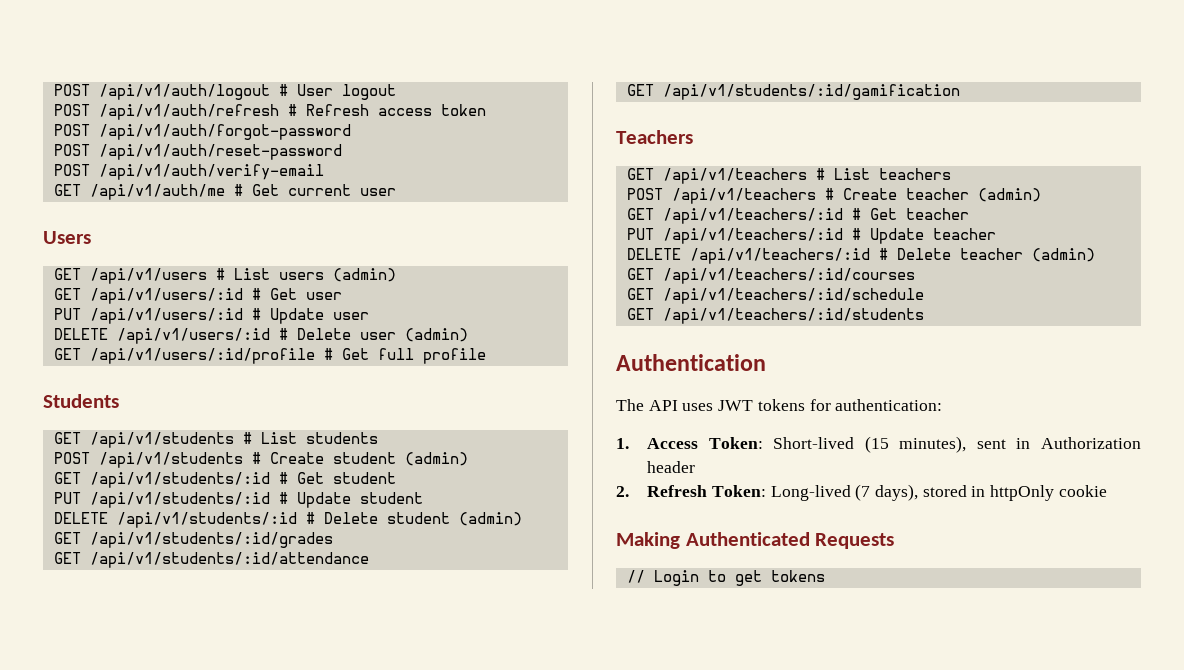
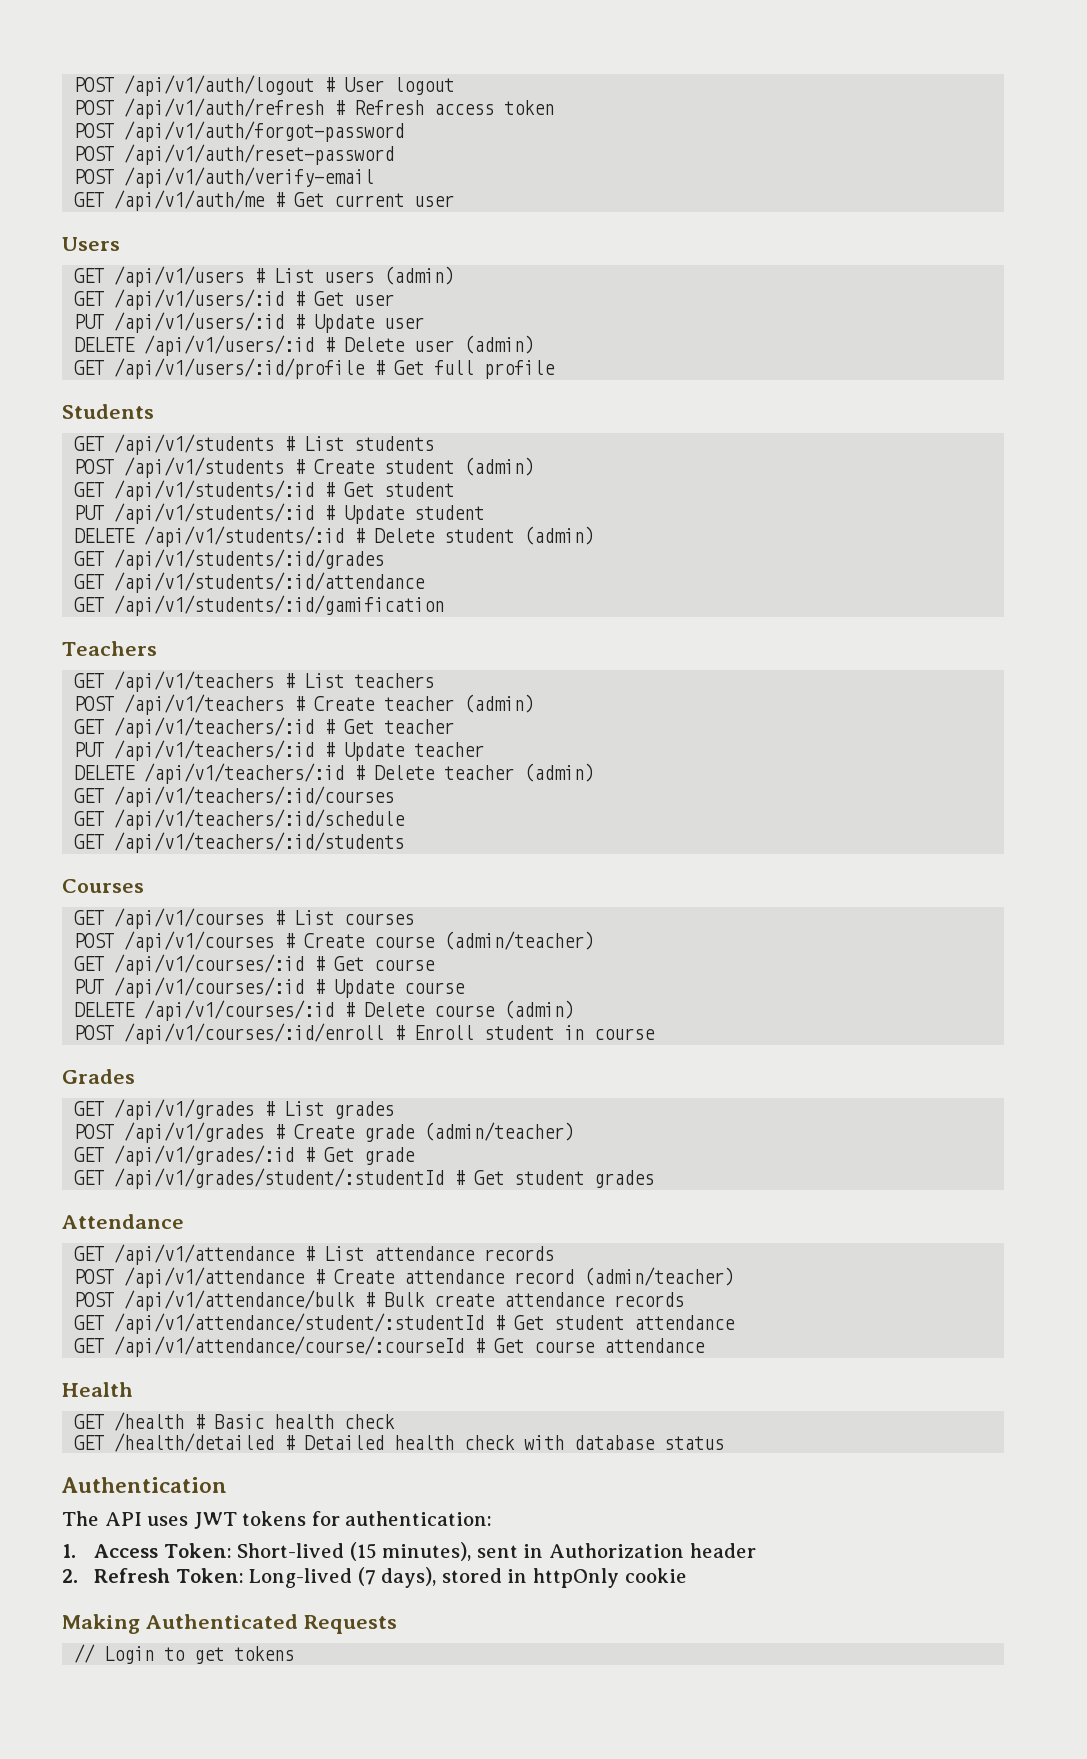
+ Courses
+ GET /api/v1/courses # List courses
+ POST /api/v1/courses # Create course (admin/teacher)
+ GET /api/v1/courses/:id # Get course
+ PUT /api/v1/courses/:id # Update course
+ DELETE /api/v1/courses/:id # Delete course (admin)
+ POST /api/v1/courses/:id/enroll # Enroll student in course
+ Grades
+ GET /api/v1/grades # List grades
+ POST /api/v1/grades # Create grade (admin/teacher)
+ GET /api/v1/grades/:id # Get grade
+ GET /api/v1/grades/student/:studentId # Get student grades
+ Attendance
+ GET /api/v1/attendance # List attendance records
+ POST /api/v1/attendance # Create attendance record (admin/teacher)
+ POST /api/v1/attendance/bulk # Bulk create attendance records
+ GET /api/v1/attendance/student/:studentId # Get student attendance
+ GET /api/v1/attendance/course/:courseId # Get course attendance
+ Health
+ GET /health # Basic health check
+ GET /health/detailed # Detailed health check with database status

